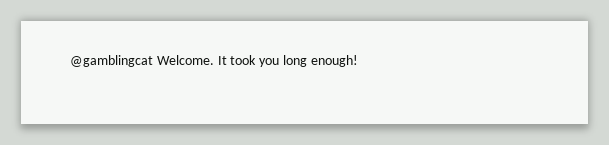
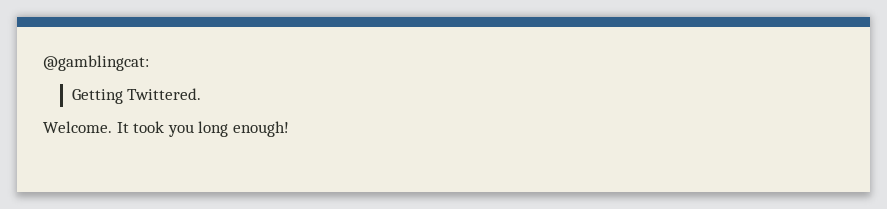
- @gamblingcat Welcome.
+ @gamblingcat:
+ Getting Twittered.
+ Welcome.

